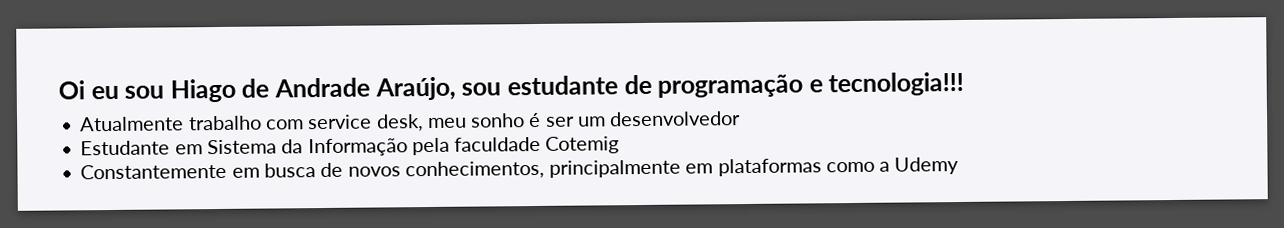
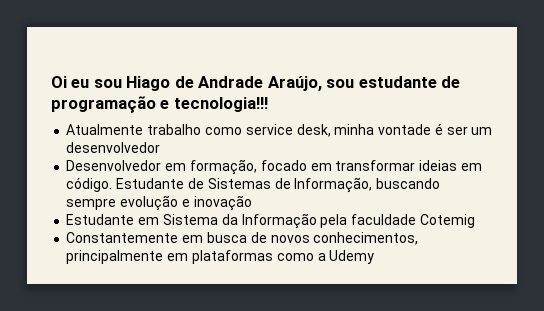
- Atualmente trabalho com service desk, meu sonho é ser um desenvolvedor
+ Atualmente trabalho como service desk, minha vontade é ser um desenvolvedor
+ Desenvolvedor em formação, focado em transformar ideias em código. Estudante de Sistemas de Informação, buscando sempre evolução e inovação

